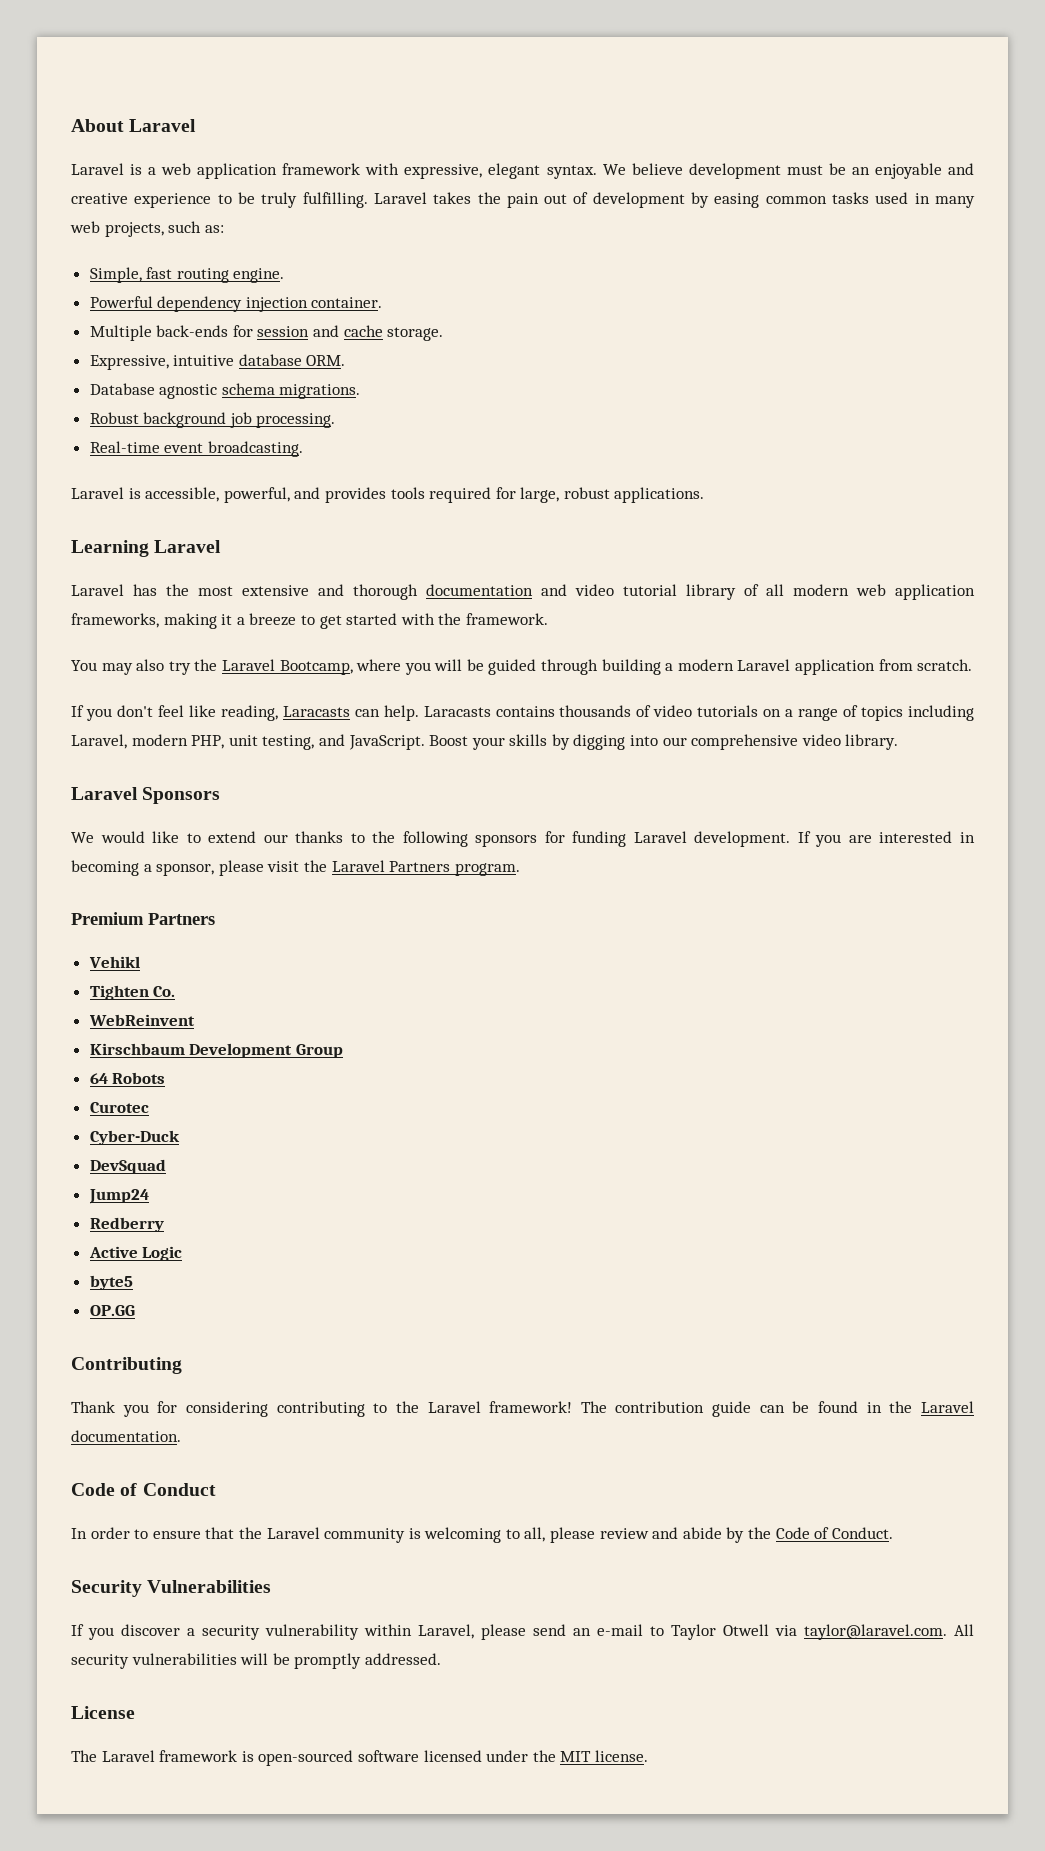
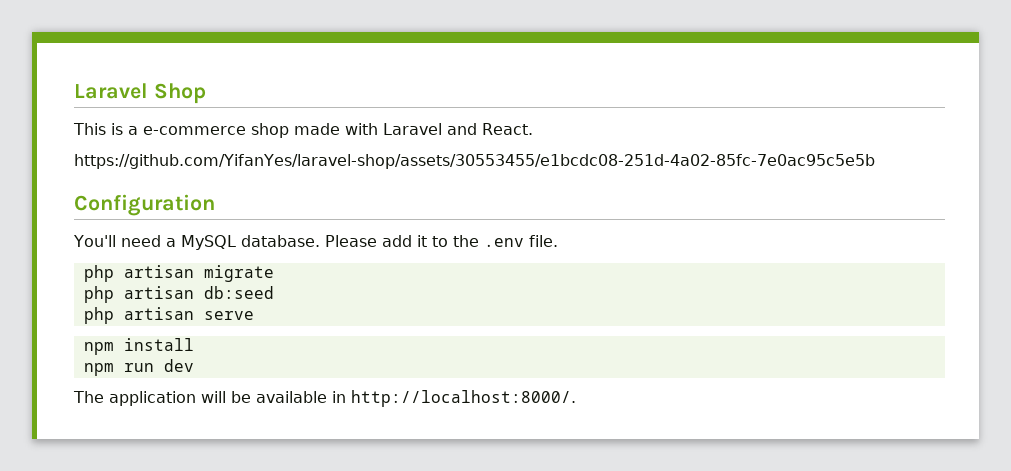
- About Laravel
- Laravel is a web application framework with expressive, elegant syntax. We believe development must be an enjoyable and creative experience to be truly fulfilling. Laravel takes the pain out of development by easing common tasks used in many web projects, such as:
- Simple, fast routing engine.
- Powerful dependency injection container.
- Multiple back-ends for session and cache storage.
- Expressive, intuitive database ORM.
- Database agnostic schema migrations.
- Robust background job processing.
- Real-time event broadcasting.
- Laravel is accessible, powerful, and provides tools required for large, robust applications.
- Learning Laravel
- Laravel has the most extensive and thorough documentation and video tutorial library of all modern web application frameworks, making it a breeze to get started with the framework.
- You may also try the Laravel Bootcamp, where you will be guided through building a modern Laravel application from scratch.
- If you don't feel like reading, Laracasts can help. Laracasts contains thousands of video tutorials on a range of topics including Laravel, modern PHP, unit testing, and JavaScript. Boost your skills by digging into our comprehensive video library.
- Laravel Sponsors
- We would like to extend our thanks to the following sponsors for funding Laravel development. If you are interested in becoming a sponsor, please visit the Laravel Partners program.
- Premium Partners
- Vehikl
- Tighten Co.
- WebReinvent
- Kirschbaum Development Group
- 64 Robots
- Curotec
- Cyber-Duck
- DevSquad
- Jump24
- Redberry
- Active Logic
- byte5
- OP.GG
- Contributing
- Thank you for considering contributing to the Laravel framework! The contribution guide can be found in the Laravel documentation.
- Code of Conduct
- In order to ensure that the Laravel community is welcoming to all, please review and abide by the Code of Conduct.
- Security Vulnerabilities
- If you discover a security vulnerability within Laravel, please send an e-mail to Taylor Otwell via taylor@laravel.com. All security vulnerabilities will be promptly addressed.
- License
- The Laravel framework is open-sourced software licensed under the MIT license.
+ Laravel Shop
+ This is a e-commerce shop made with Laravel and React.
+ https://github.com/YifanYes/laravel-shop/assets/30553455/e1bcdc08-251d-4a02-85fc-7e0ac95c5e5b
+ Configuration
+ You'll need a MySQL database. Please add it to the .env file.
+ php artisan migrate
+ php artisan db:seed
+ php artisan serve
+ npm install
+ npm run dev
+ The application will be available in http://localhost:8000/.

